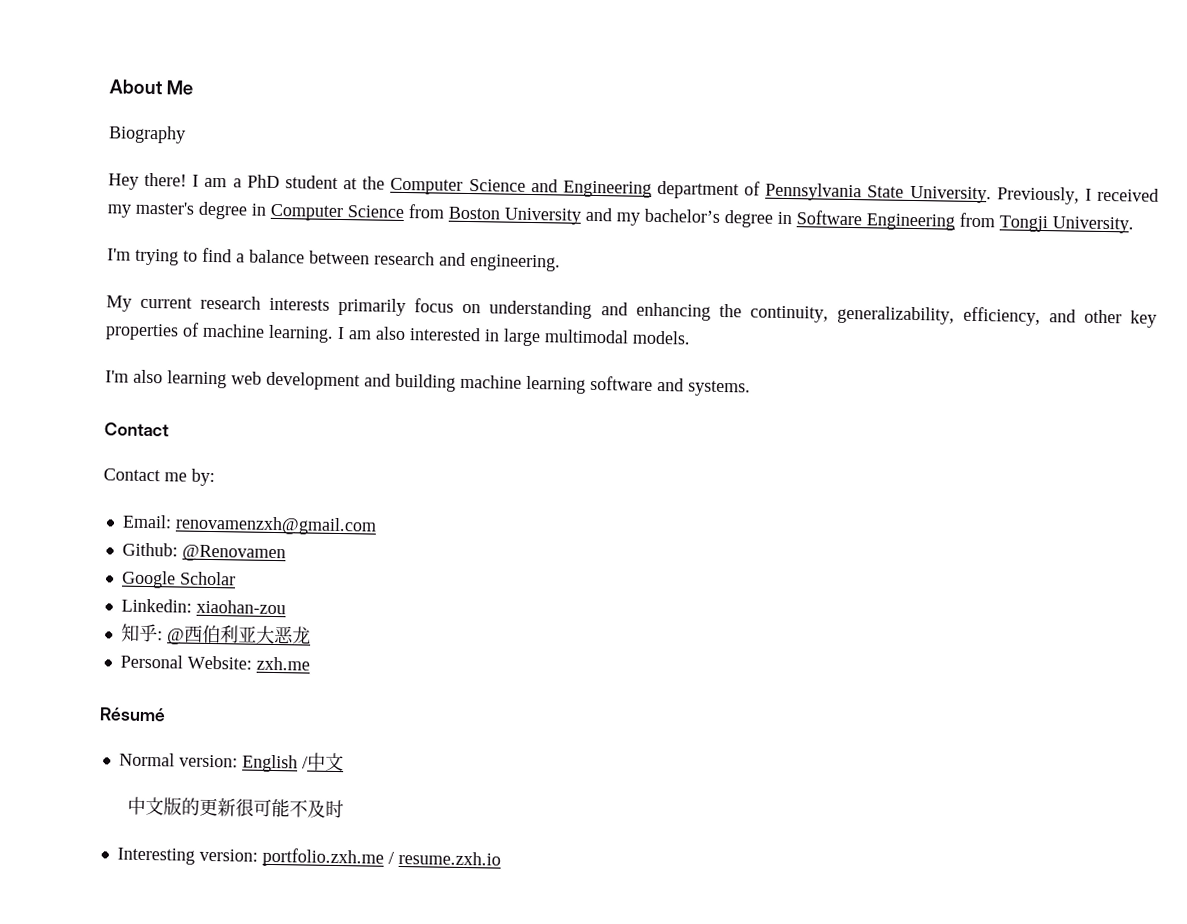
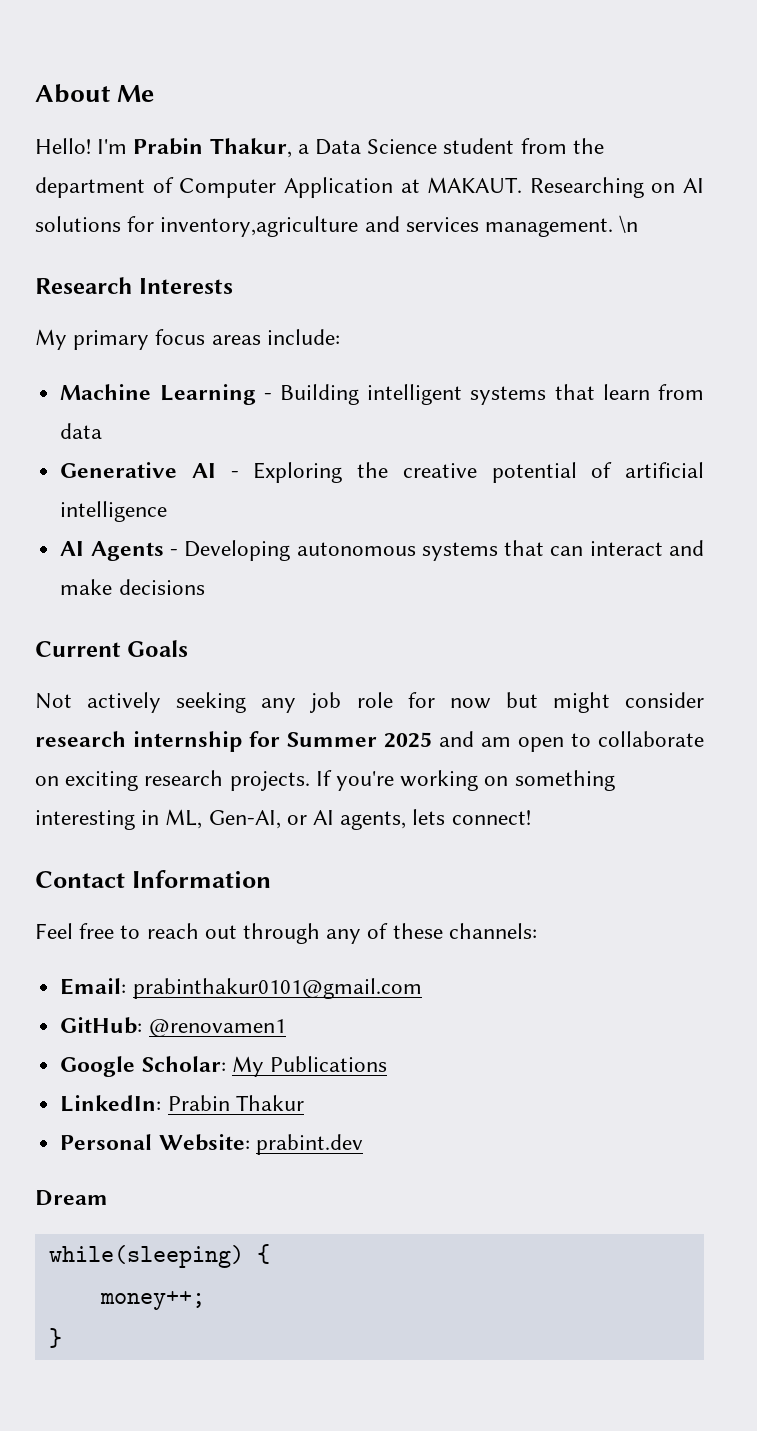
- Biography
- Hey there! I am a PhD student at the Computer Science and Engineering department of Pennsylvania State University. Previously, I received my master's degree in Computer Science from Boston University and my bachelor’s degree in Software Engineering from Tongji University.
- I'm trying to find a balance between research and engineering.
- My current research interests primarily focus on understanding and enhancing the continuity, generalizability, efficiency, and other key properties of machine learning. I am also interested in large multimodal models.
- I'm also learning web development and building machine learning software and systems.
- Contact
- Contact me by:
- Email: renovamenzxh@gmail.com
- Github: @Renovamen
- Google Scholar
- Linkedin: xiaohan-zou
- 知乎: @西伯利亚大恶龙
- Personal Website: zxh.me
- Résumé
- Normal version: English /中文
- 中文版的更新很可能不及时
- Interesting version: portfolio.zxh.me / resume.zxh.io
+ Hello! I'm Prabin Thakur, a Data Science student from the department of Computer Application at MAKAUT. Researching on AI solutions for inventory,agriculture and services management. \n
+ Research Interests
+ My primary focus areas include:
+ Machine Learning - Building intelligent systems that learn from data
+ Generative AI - Exploring the creative potential of artificial intelligence
+ AI Agents - Developing autonomous systems that can interact and make decisions
+ Current Goals
+ Not actively seeking any job role for now but might consider research internship for Summer 2025 and am open to collaborate on exciting research projects. If you're working on something interesting in ML, Gen-AI, or AI agents, lets connect!
+ Contact Information
+ Feel free to reach out through any of these channels:
+ Email: prabinthakur0101@gmail.com
+ GitHub: @renovamen1
+ Google Scholar: My Publications
+ LinkedIn: Prabin Thakur
+ Personal Website: prabint.dev
+ Dream
+ while(sleeping) {
+ money++;
+ }

